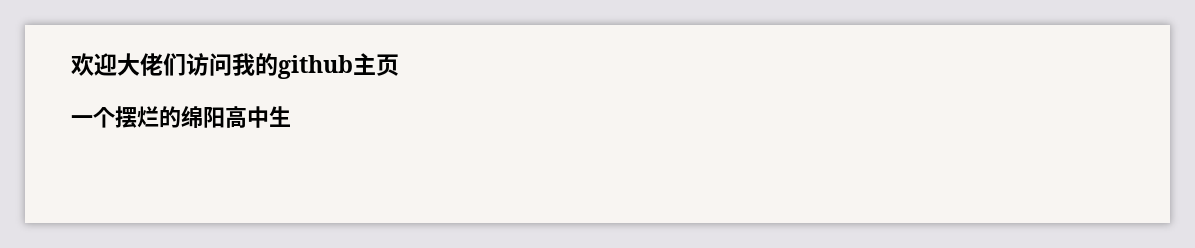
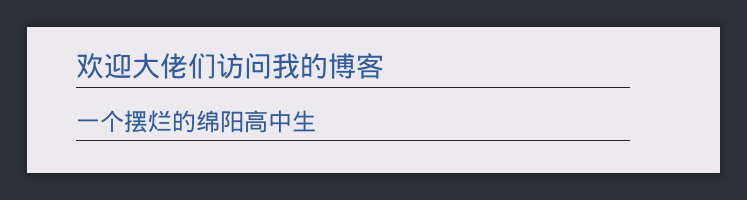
- 欢迎大佬们访问我的github主页
+ 欢迎大佬们访问我的博客

